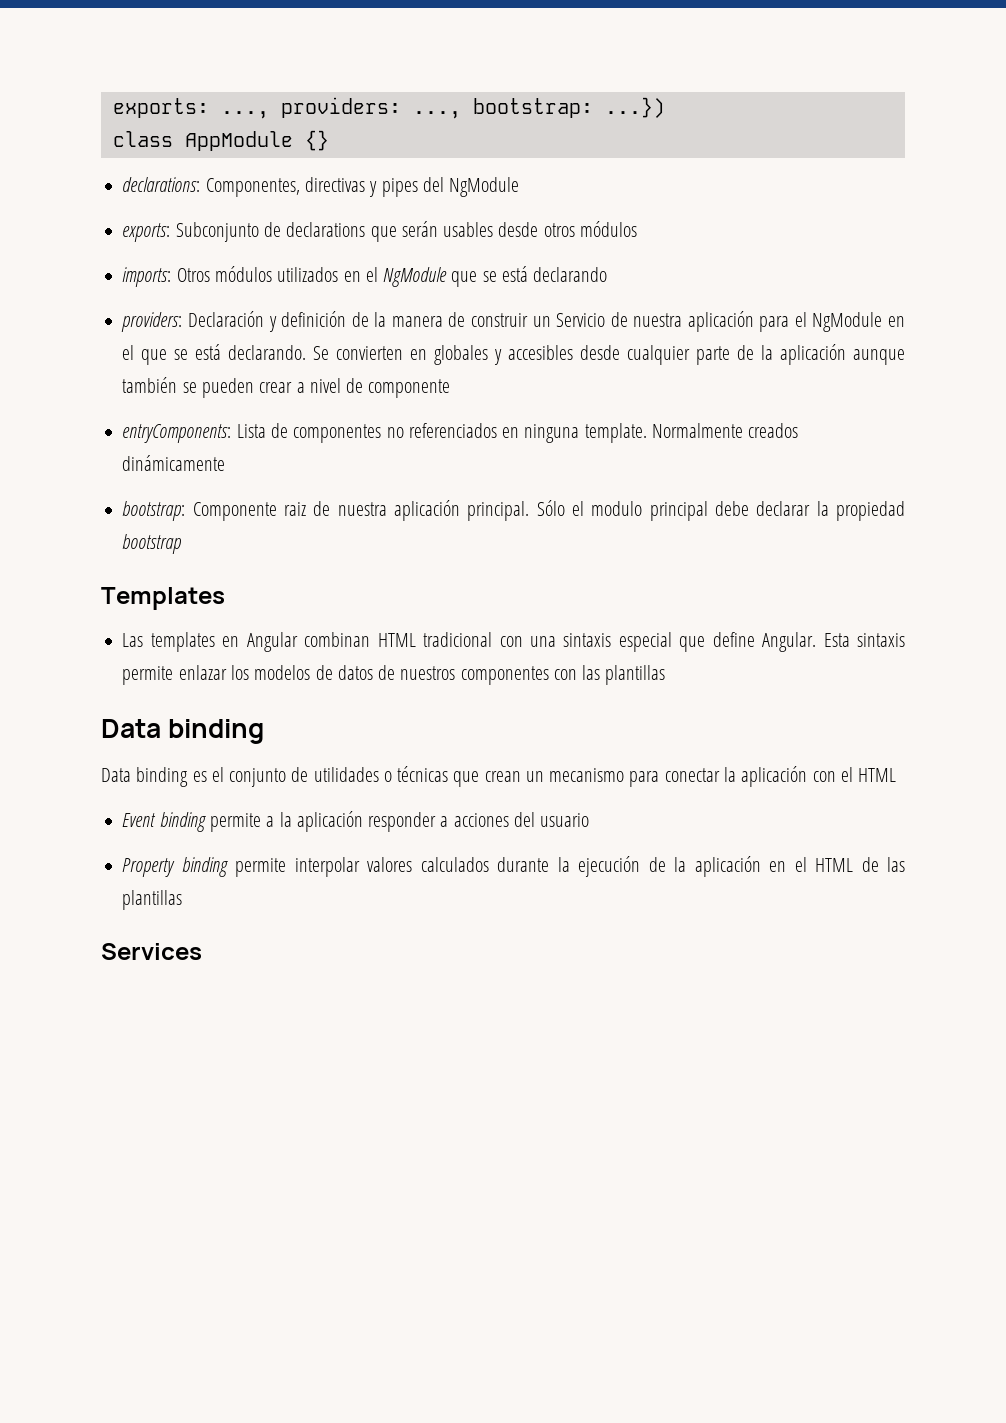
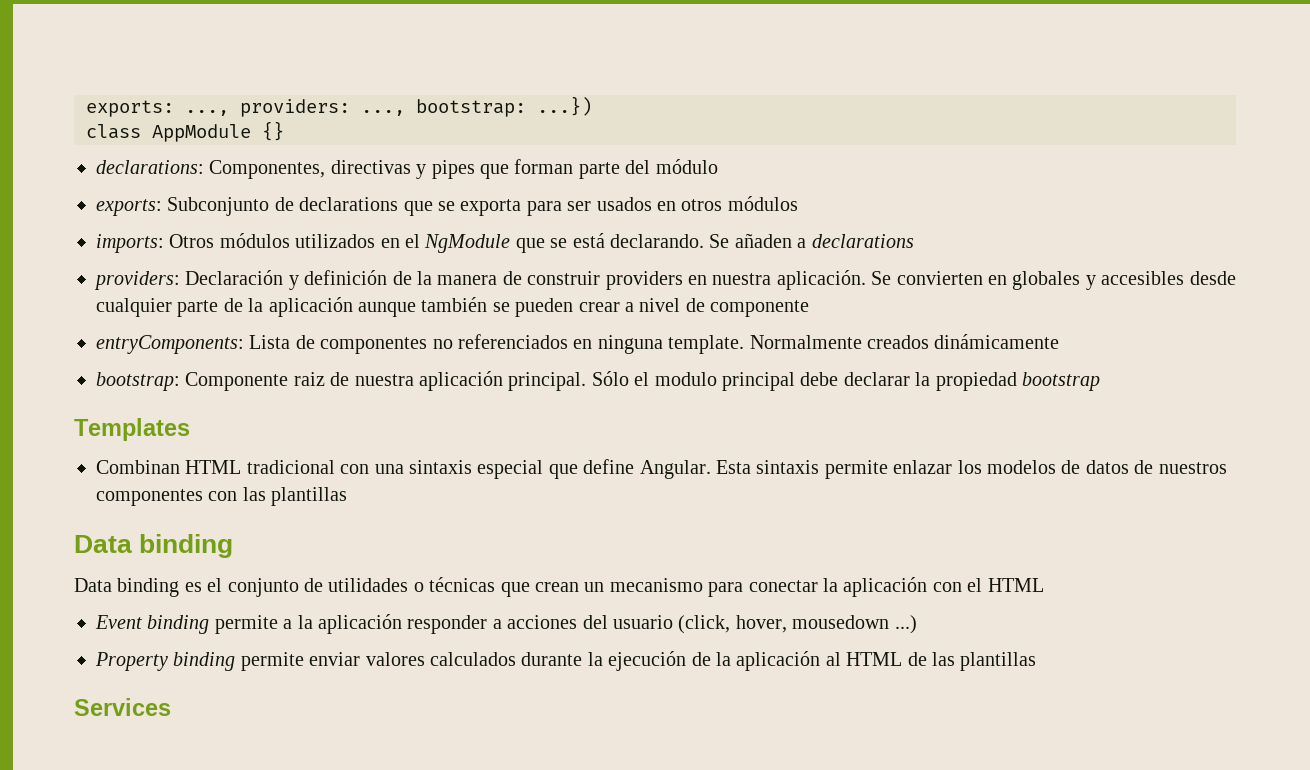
- declarations: Componentes, directivas y pipes del NgModule
+ declarations: Componentes, directivas y pipes que forman parte del módulo
- exports: Subconjunto de declarations que serán usables desde otros módulos
+ exports: Subconjunto de declarations que se exporta para ser usados en otros módulos
- imports: Otros módulos utilizados en el NgModule que se está declarando
+ imports: Otros módulos utilizados en el NgModule que se está declarando. Se añaden a declarations
- providers: Declaración y definición de la manera de construir un Servicio de nuestra aplicación para el NgModule en el que se está declarando.
+ providers: Declaración y definición de la manera de construir providers en nuestra aplicación.
- Las templates en Angular combinan HTML tradicional con una sintaxis especial que define Angular.
+ Combinan HTML tradicional con una sintaxis especial que define Angular.
- Event binding permite a la aplicación responder a acciones del usuario
+ Event binding permite a la aplicación responder a acciones del usuario (click, hover, mousedown ...)
- Property binding permite interpolar valores calculados durante la ejecución de la aplicación en el HTML de las plantillas
+ Property binding permite enviar valores calculados durante la ejecución de la aplicación al HTML de las plantillas

